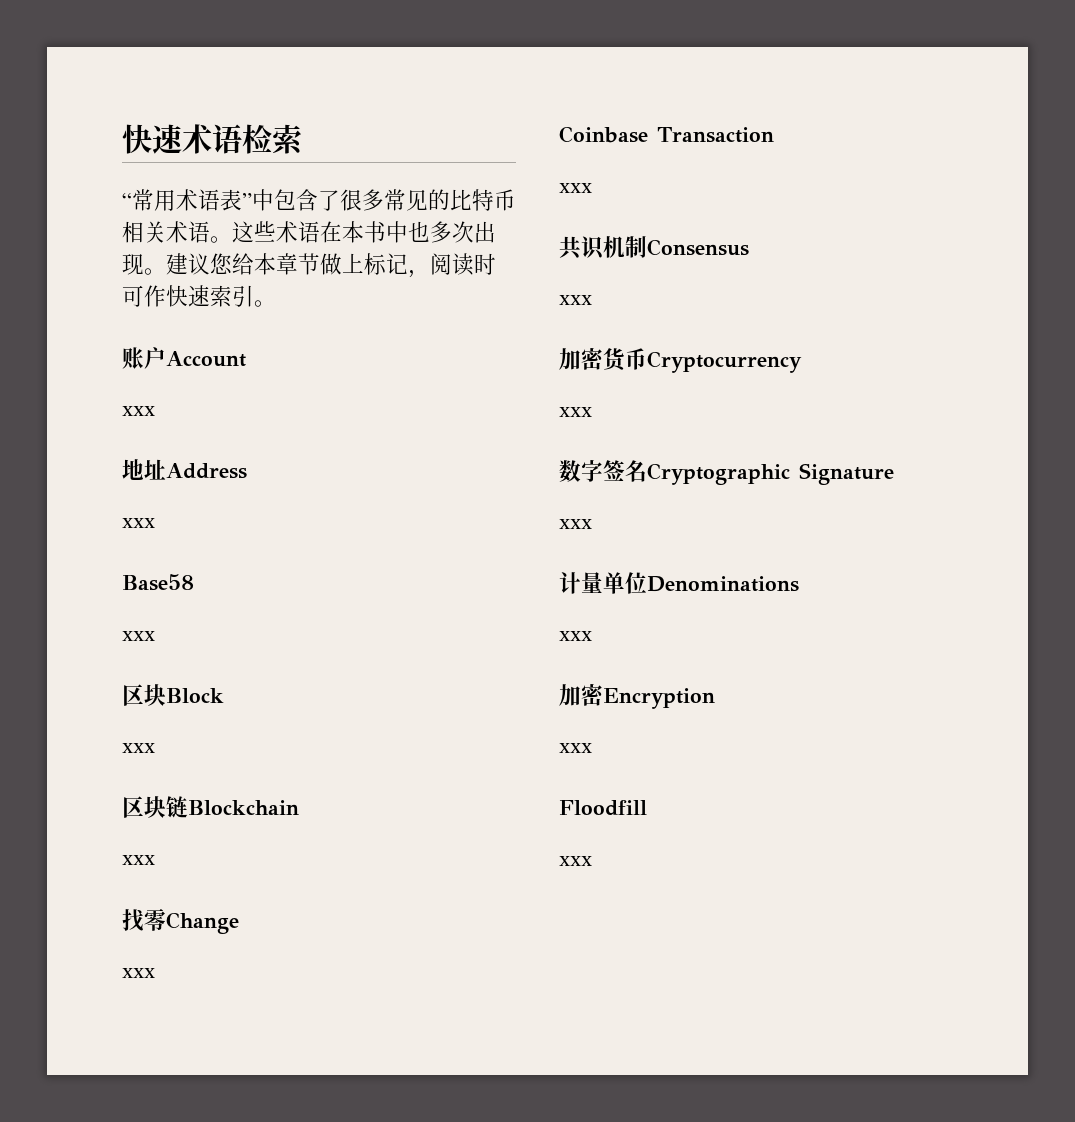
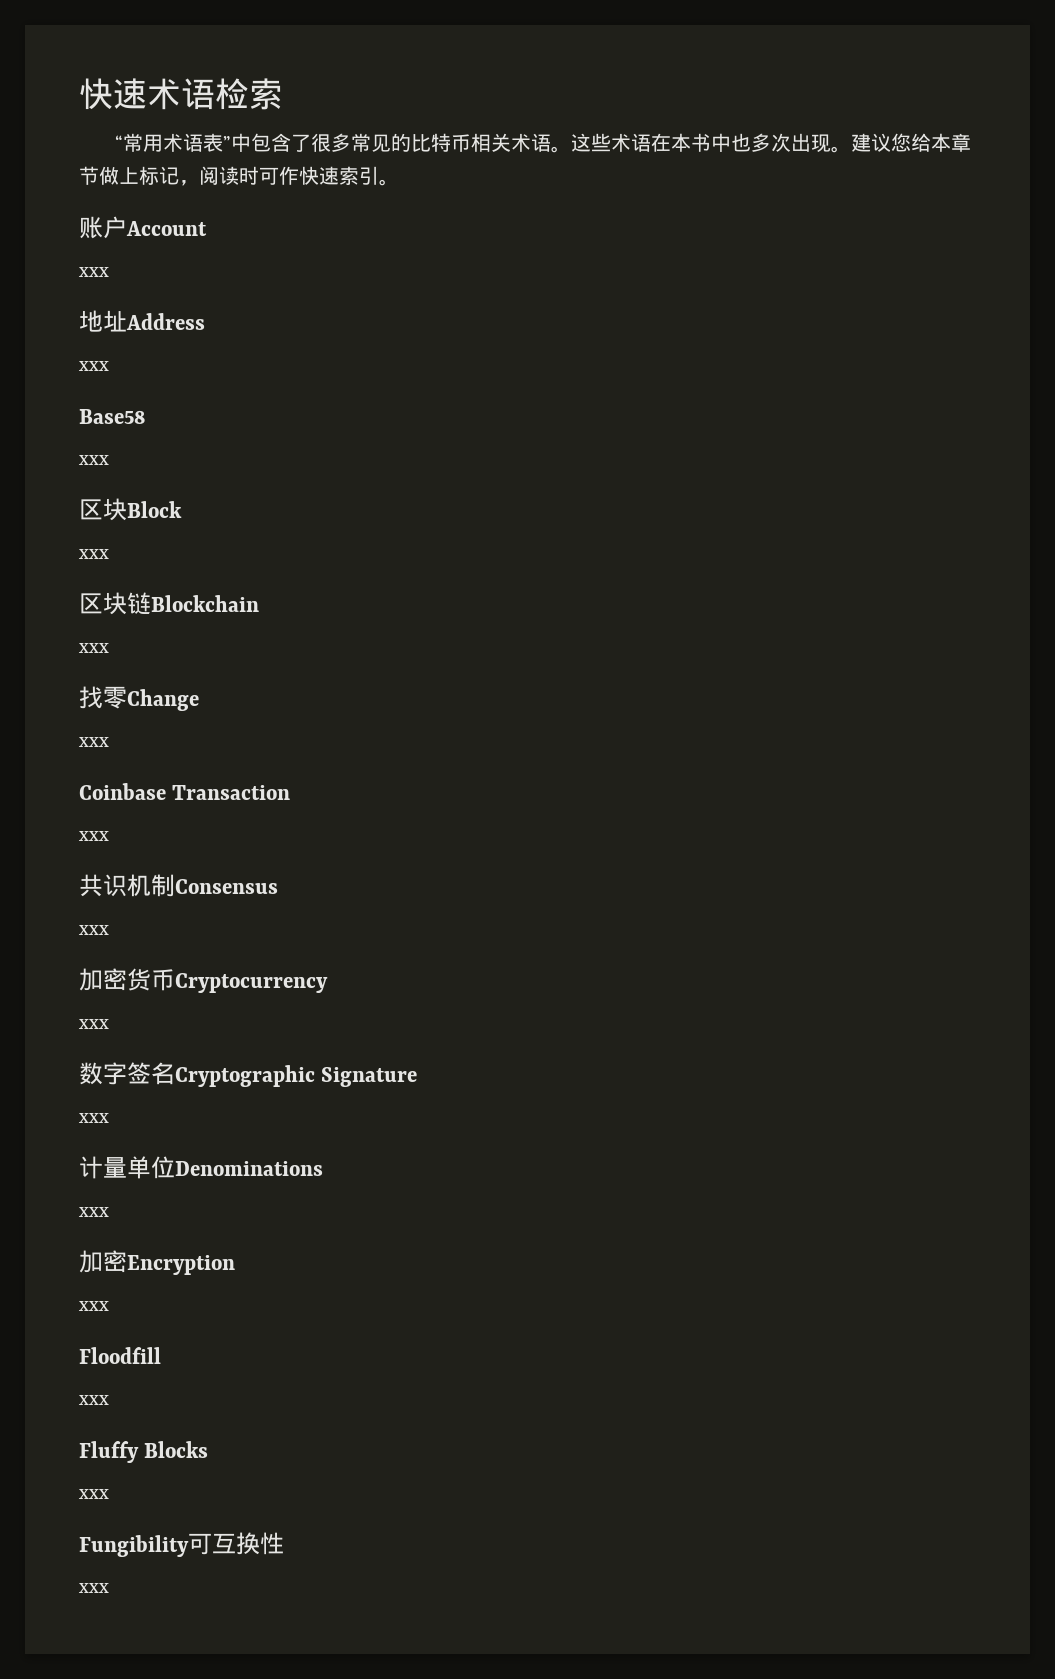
+ Fluffy Blocks
+ xxx
+ Fungibility可互换性
+ xxx

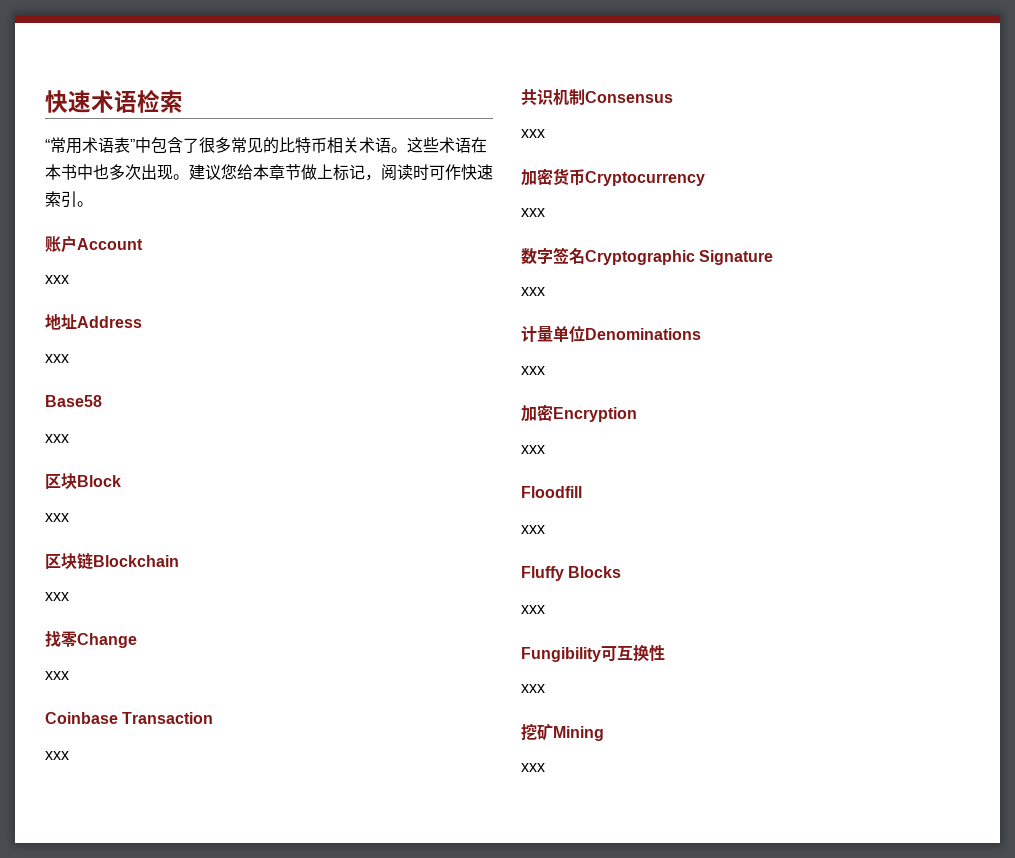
+ 挖矿Mining
+ xxx

